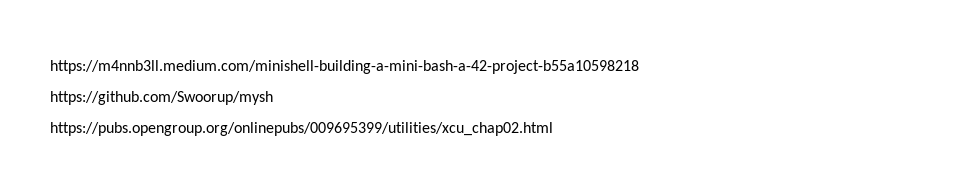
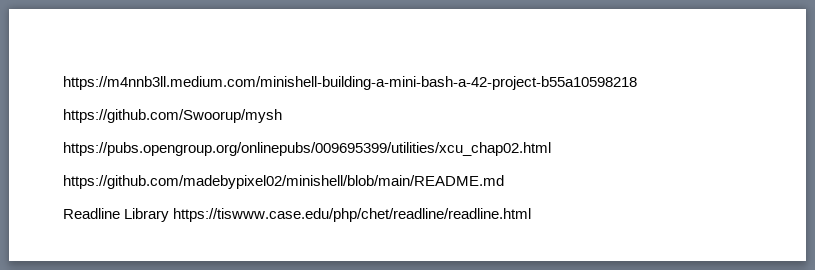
+ https://github.com/madebypixel02/minishell/blob/main/README.md
+ Readline Library https://tiswww.case.edu/php/chet/readline/readline.html

